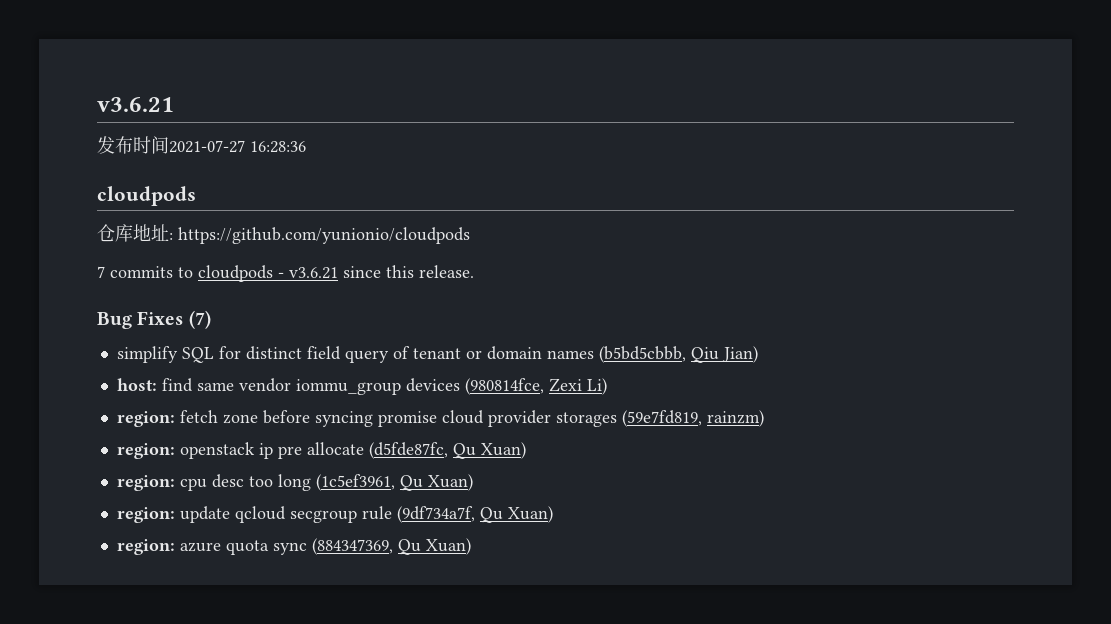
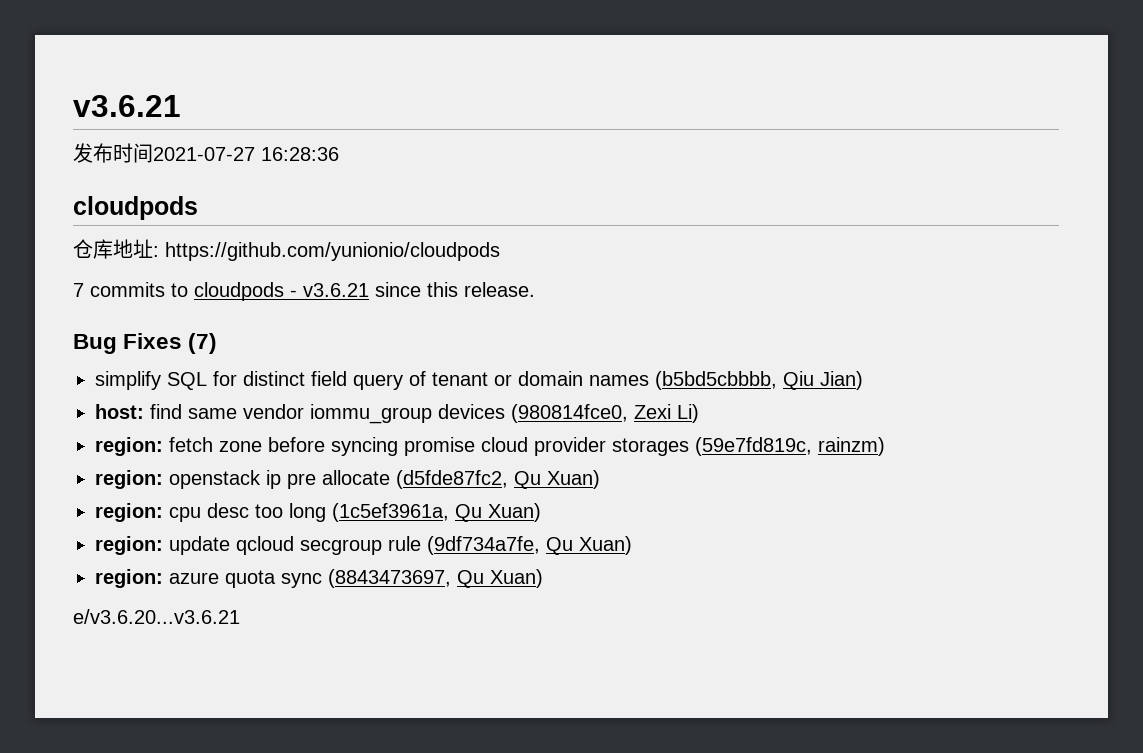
- simplify SQL for distinct field query of tenant or domain names (b5bd5cbbb, Qiu Jian)
+ simplify SQL for distinct field query of tenant or domain names (b5bd5cbbbb, Qiu Jian)
- host: find same vendor iommu_group devices (980814fce, Zexi Li)
+ host: find same vendor iommu_group devices (980814fce0, Zexi Li)
- region: fetch zone before syncing promise cloud provider storages (59e7fd819, rainzm)
+ region: fetch zone before syncing promise cloud provider storages (59e7fd819c, rainzm)
- region: openstack ip pre allocate (d5fde87fc, Qu Xuan)
+ region: openstack ip pre allocate (d5fde87fc2, Qu Xuan)
- region: cpu desc too long (1c5ef3961, Qu Xuan)
+ region: cpu desc too long (1c5ef3961a, Qu Xuan)
- region: update qcloud secgroup rule (9df734a7f, Qu Xuan)
+ region: update qcloud secgroup rule (9df734a7fe, Qu Xuan)
- region: azure quota sync (884347369, Qu Xuan)
+ region: azure quota sync (8843473697, Qu Xuan)
+ e/v3.6.20...v3.6.21

